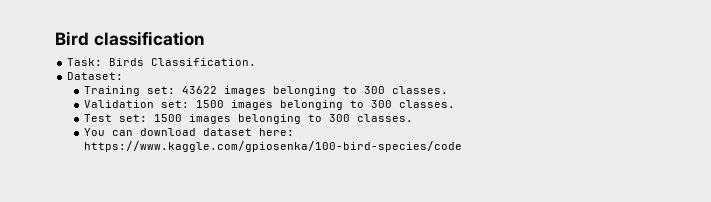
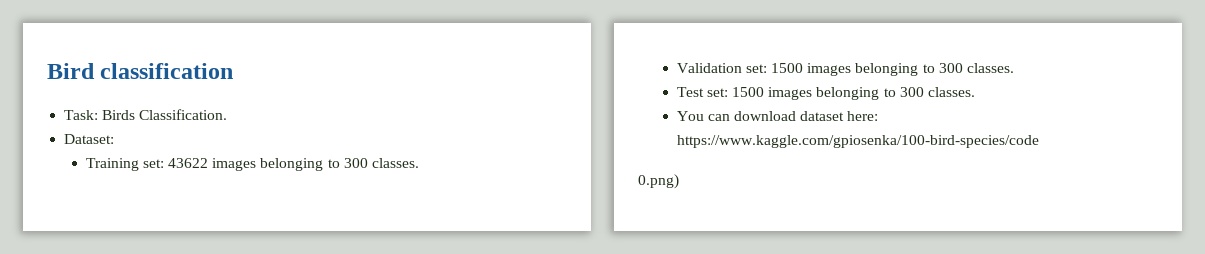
+ 0.png)

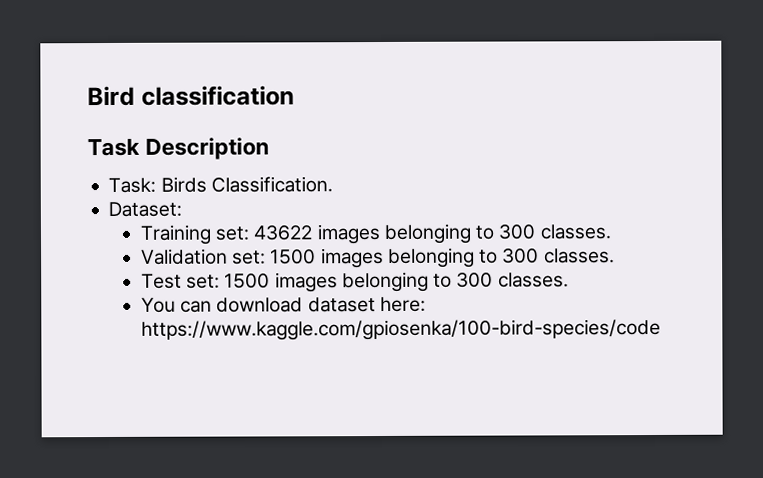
+ Task Description
- 0.png)

